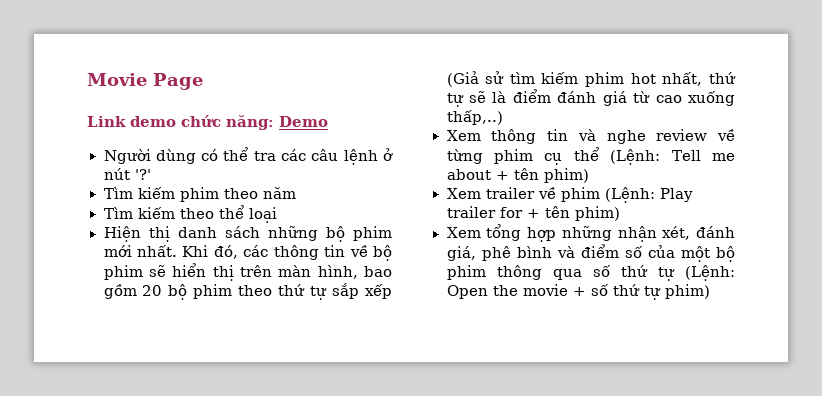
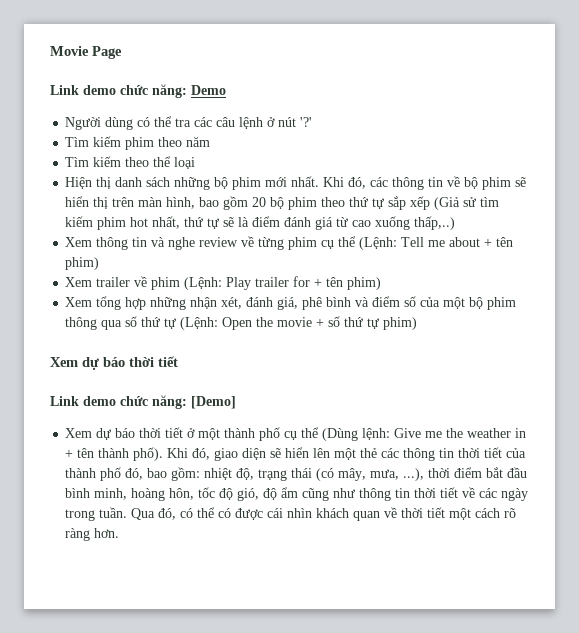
  Xem tổng hợp những nhận xét, đánh giá, phê bình và điểm số của một bộ phim thông qua số thứ tự (Lệnh: Open the movie + số thứ tự phim)
+ Xem dự báo thời tiết
+ Link demo chức năng: [Demo]
+ Xem dự báo thời tiết ở một thành phố cụ thể (Dùng lệnh: Give me the weather in + tên thành phố). Khi đó, giao diện sẽ hiển lên một thẻ các thông tin thời tiết của thành phố đó, bao gồm: nhiệt độ, trạng thái (có mây, mưa, ...), thời điểm bắt đầu bình minh, hoàng hôn, tốc độ gió, độ ẩm cũng như thông tin thời tiết về các ngày trong tuần. Qua đó, có thể có được cái nhìn khách quan về thời tiết một cách rõ ràng hơn.

